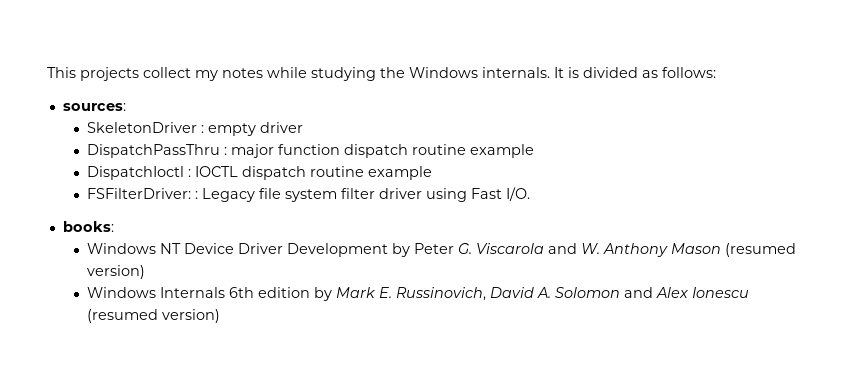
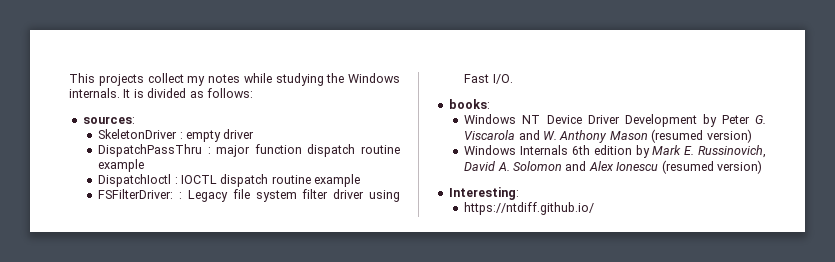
+ Interesting:
+ https://ntdiff.github.io/

